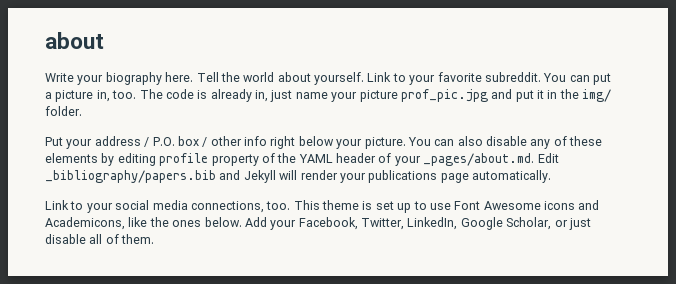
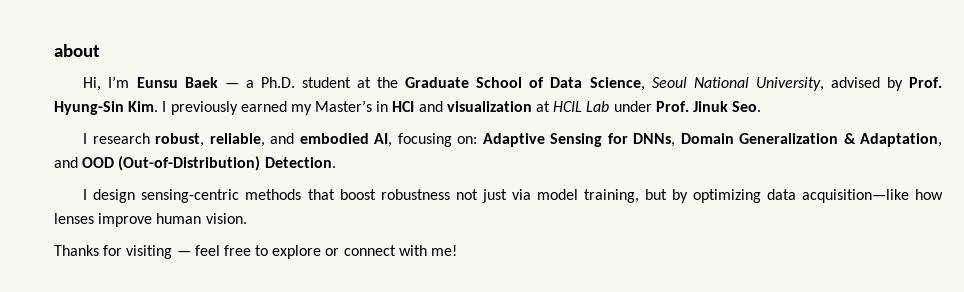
- Write your biography here. Tell the world about yourself. Link to your favorite subreddit. You can put a picture in, too. The code is already in, just name your picture prof_pic.jpg and put it in the img/ folder.
- Put your address / P.O. box / other info right below your picture. You can also disable any of these elements by editing profile property of the YAML header of your _pages/about.md. Edit _bibliography/papers.bib and Jekyll will render your publications page automatically.
- Link to your social media connections, too. This theme is set up to use Font Awesome icons and Academicons, like the ones below. Add your Facebook, Twitter, LinkedIn, Google Scholar, or just disable all of them.
+ Hi, I’m Eunsu Baek — a Ph.D. student at the Graduate School of Data Science, Seoul National University, advised by Prof. Hyung-Sin Kim. I previously earned my Master’s in HCI and visualization at HCIL Lab under Prof. Jinuk Seo.
+ I research robust, reliable, and embodied AI, focusing on: Adaptive Sensing for DNNs, Domain Generalization & Adaptation, and OOD (Out-of-Distribution) Detection.
+ I design sensing-centric methods that boost robustness not just via model training, but by optimizing data acquisition—like how lenses improve human vision.
+ Thanks for visiting — feel free to explore or connect with me!

